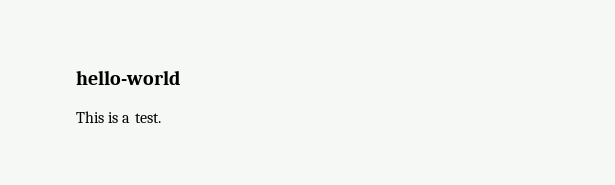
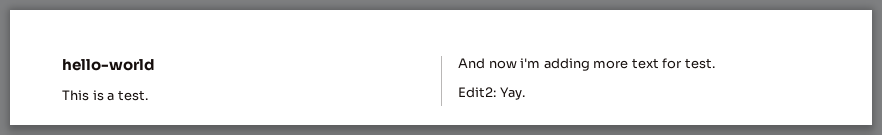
+ And now i'm adding more text for test.
+ Edit2: Yay.

